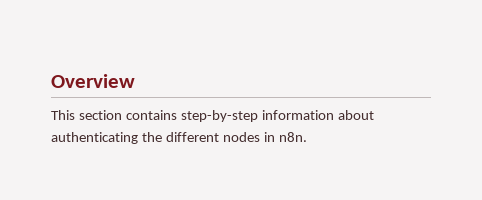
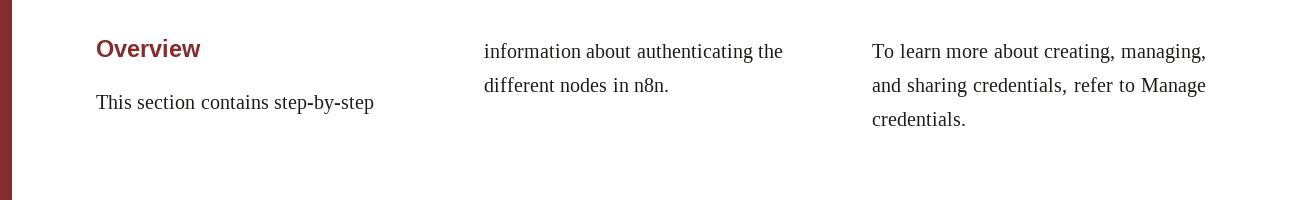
+ To learn more about creating, managing, and sharing credentials, refer to Manage credentials.

